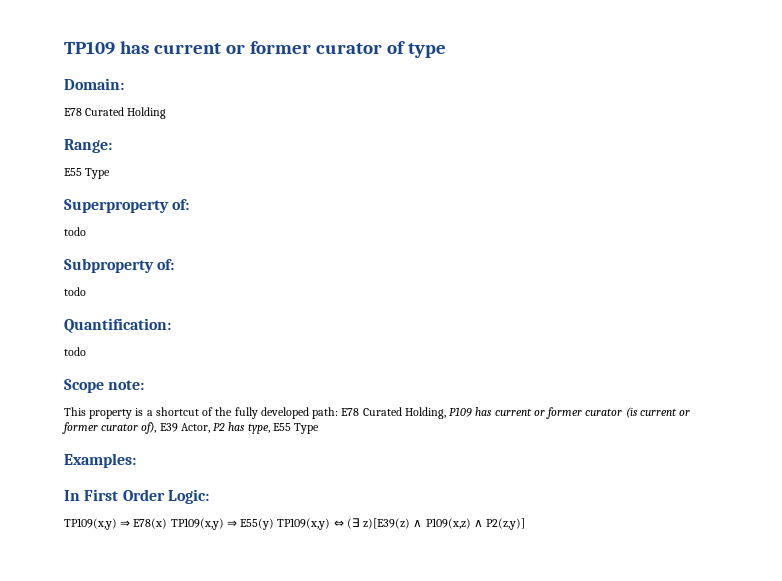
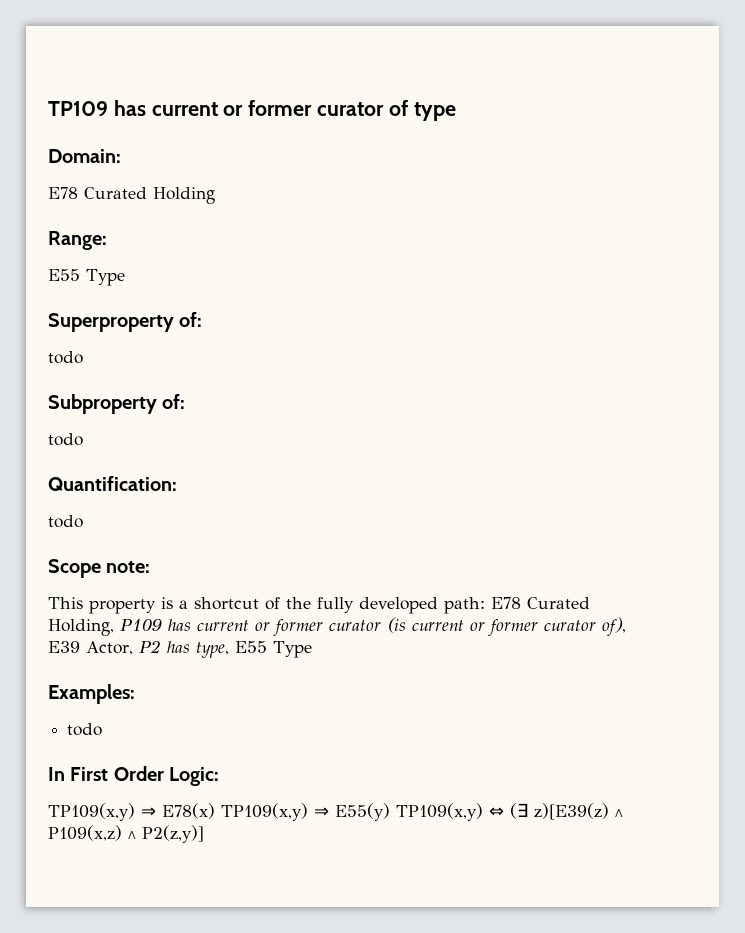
  Examples:
+ todo

